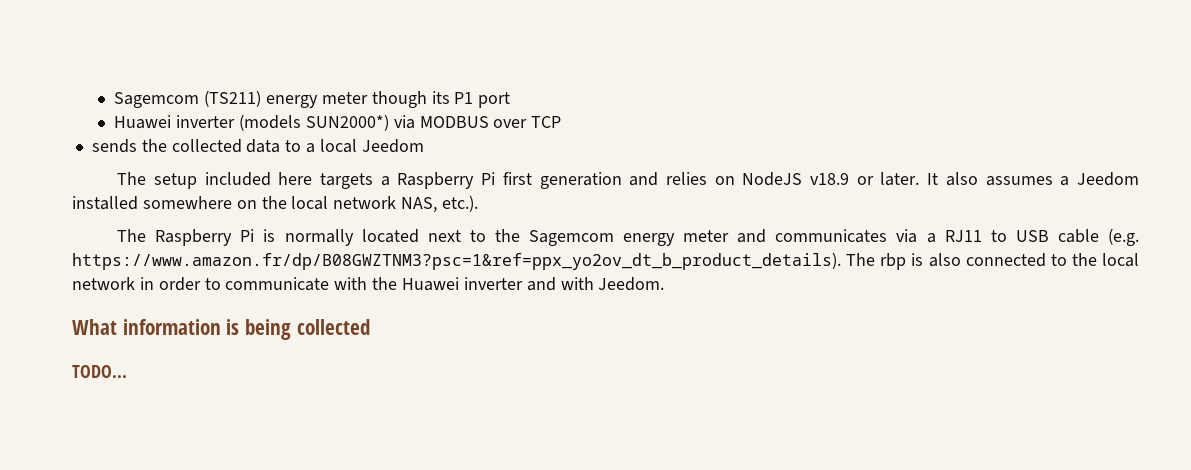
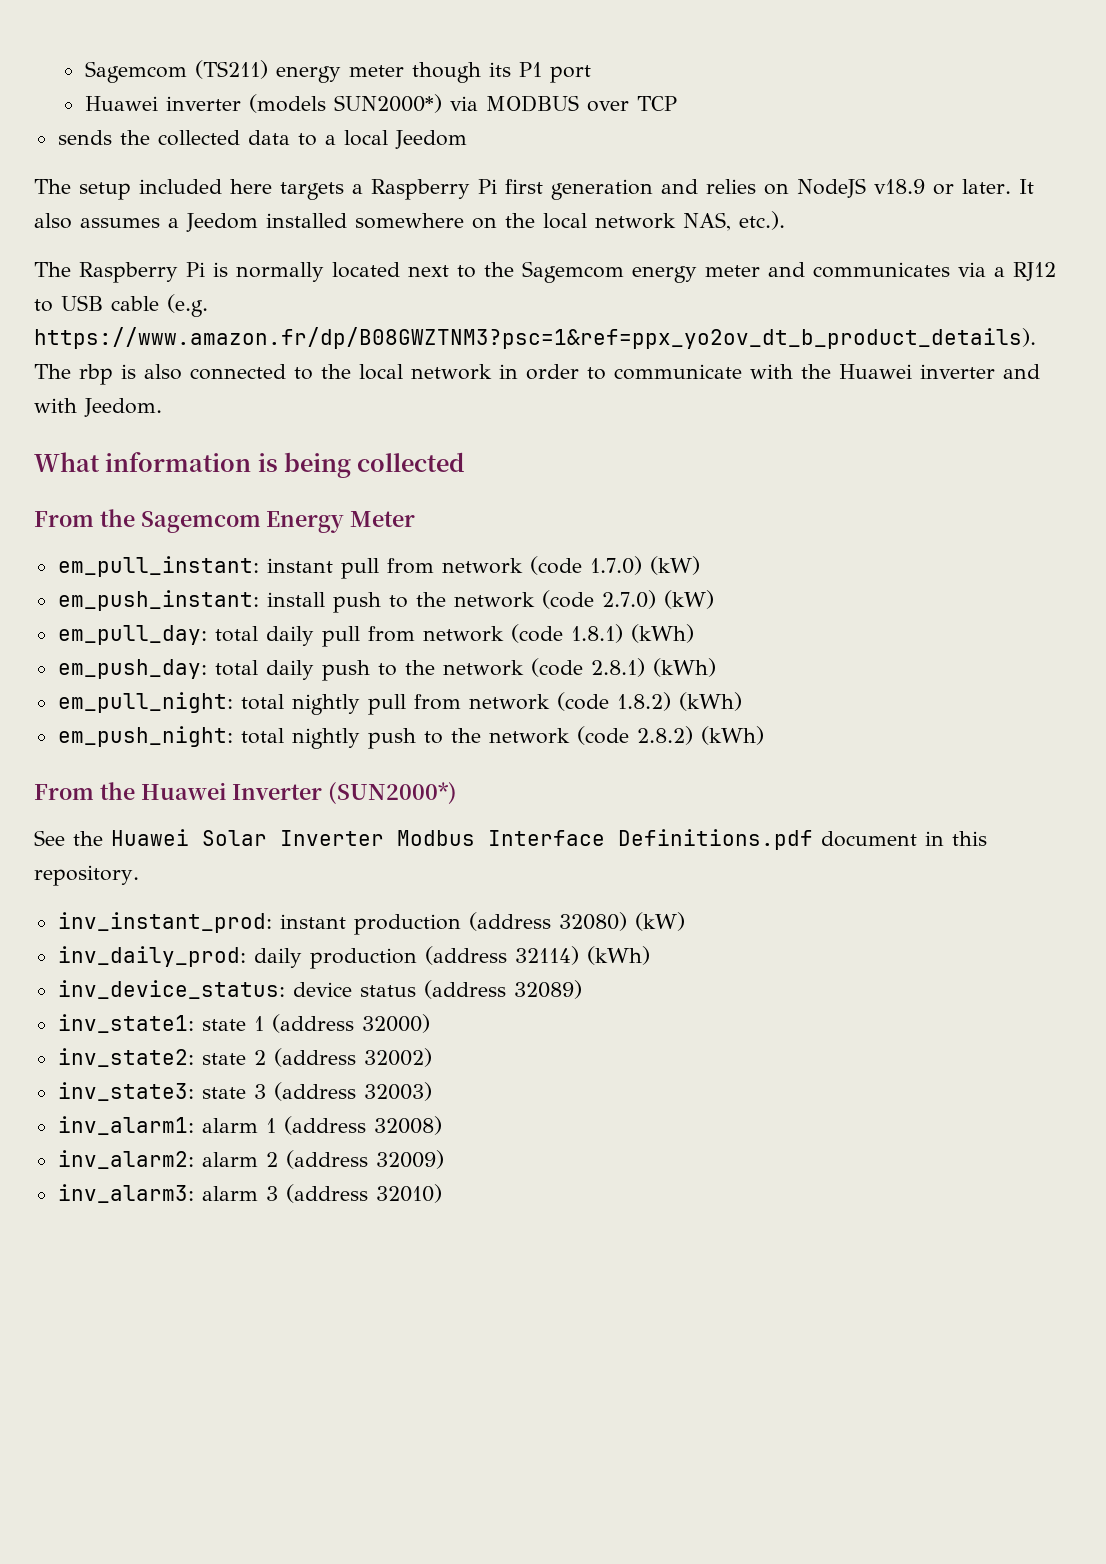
- The Raspberry Pi is normally located next to the Sagemcom energy meter and communicates via a RJ11 to USB cable (e.g. https://www.amazon.fr/dp/B08GWZTNM3?psc=1&ref=ppx_yo2ov_dt_b_product_details). The rbp is also connected to the local network in order to communicate with the Huawei inverter and with Jeedom.
+ The Raspberry Pi is normally located next to the Sagemcom energy meter and communicates via a RJ12 to USB cable (e.g. https://www.amazon.fr/dp/B08GWZTNM3?psc=1&ref=ppx_yo2ov_dt_b_product_details). The rbp is also connected to the local network in order to communicate with the Huawei inverter and with Jeedom.
- TODO...
+ From the Sagemcom Energy Meter
+ em_pull_instant: instant pull from network (code 1.7.0) (kW)
+ em_push_instant: install push to the network (code 2.7.0) (kW)
+ em_pull_day: total daily pull from network (code 1.8.1) (kWh)
+ em_push_day: total daily push to the network (code 2.8.1) (kWh)
+ em_pull_night: total nightly pull from network (code 1.8.2) (kWh)
+ em_push_night: total nightly push to the network (code 2.8.2) (kWh)
+ From the Huawei Inverter (SUN2000*)
+ See the Huawei Solar Inverter Modbus Interface Definitions.pdf document in this repository.
+ inv_instant_prod: instant production (address 32080) (kW)
+ inv_daily_prod: daily production (address 32114) (kWh)
+ inv_device_status: device status (address 32089)
+ inv_state1: state 1 (address 32000)
+ inv_state2: state 2 (address 32002)
+ inv_state3: state 3 (address 32003)
+ inv_alarm1: alarm 1 (address 32008)
+ inv_alarm2: alarm 2 (address 32009)
+ inv_alarm3: alarm 3 (address 32010)

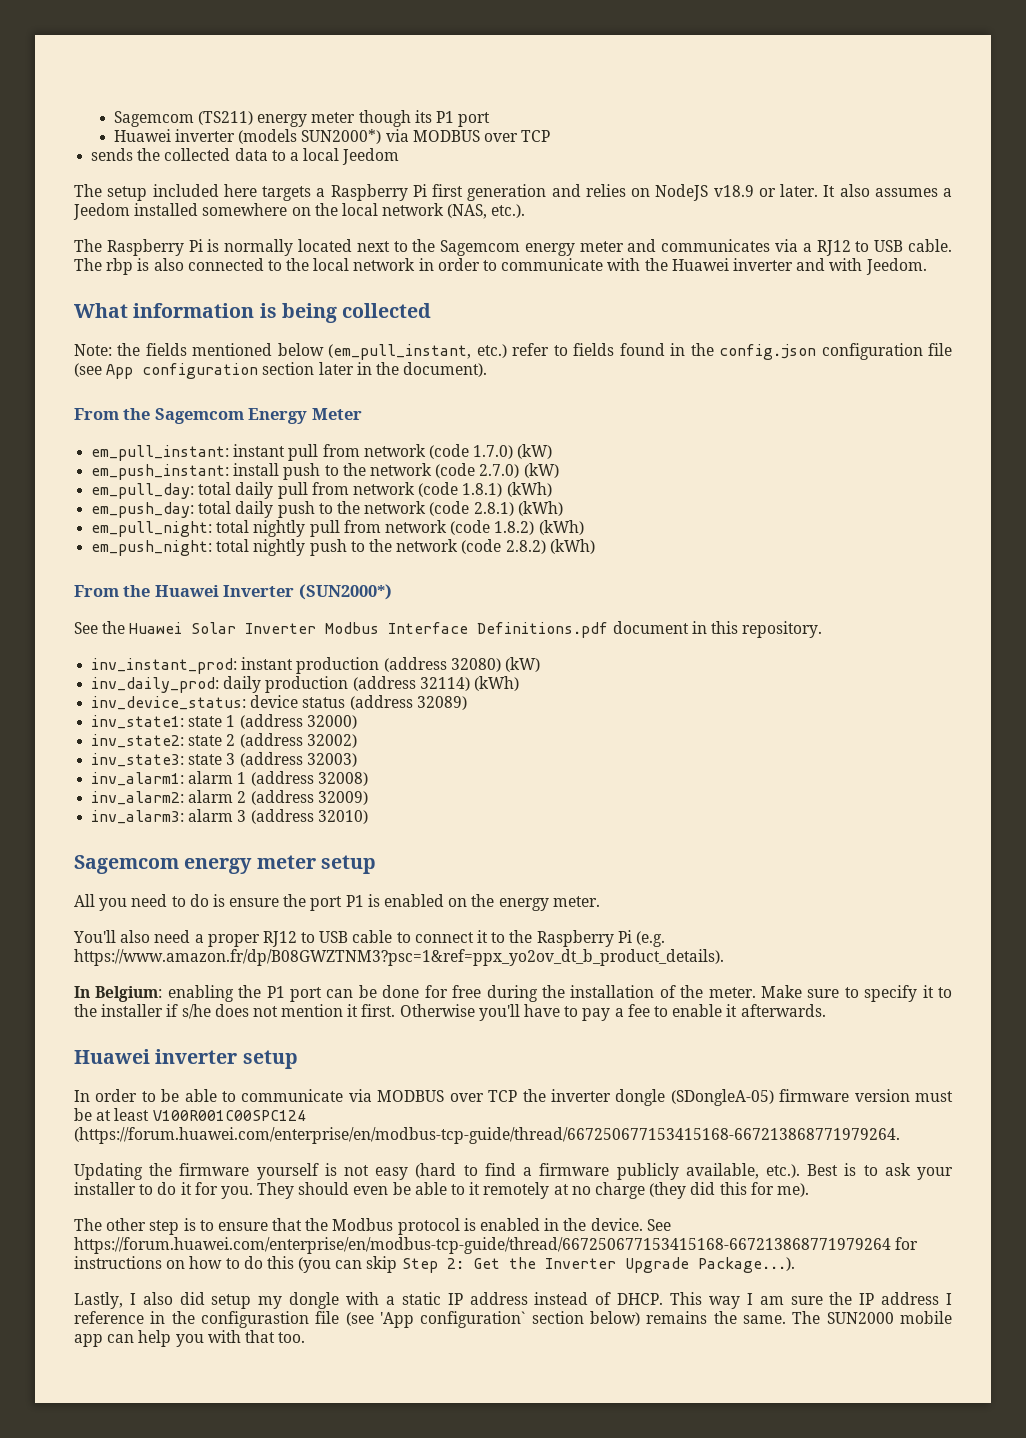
- It also assumes a Jeedom installed somewhere on the local network NAS, etc.).
+ It also assumes a Jeedom installed somewhere on the local network (NAS, etc.).
- The Raspberry Pi is normally located next to the Sagemcom energy meter and communicates via a RJ12 to USB cable (e.g. https://www.amazon.fr/dp/B08GWZTNM3?psc=1&ref=ppx_yo2ov_dt_b_product_details). The rbp is also connected to the local network in order to communicate with the Huawei inverter and with Jeedom.
+ The Raspberry Pi is normally located next to the Sagemcom energy meter and communicates via a RJ12 to USB cable. The rbp is also connected to the local network in order to communicate with the Huawei inverter and with Jeedom.
+ Note: the fields mentioned below (em_pull_instant, etc.) refer to fields found in the config.json configuration file (see App configuration section later in the document).
+ Sagemcom energy meter setup
+ All you need to do is ensure the port P1 is enabled on the energy meter.
+ You'll also need a proper RJ12 to USB cable to connect it to the Raspberry Pi (e.g. https://www.amazon.fr/dp/B08GWZTNM3?psc=1&ref=ppx_yo2ov_dt_b_product_details).
+ In Belgium: enabling the P1 port can be done for free during the installation of the meter. Make sure to specify it to the installer if s/he does not mention it first. Otherwise you'll have to pay a fee to enable it afterwards.
+ Huawei inverter setup
+ In order to be able to communicate via MODBUS over TCP the inverter dongle (SDongleA-05) firmware version must be at least V100R001C00SPC124 (https://forum.huawei.com/enterprise/en/modbus-tcp-guide/thread/667250677153415168-667213868771979264.
+ Updating the firmware yourself is not easy (hard to find a firmware publicly available, etc.). Best is to ask your installer to do it for you. They should even be able to it remotely at no charge (they did this for me).
+ The other step is to ensure that the Modbus protocol is enabled in the device. See https://forum.huawei.com/enterprise/en/modbus-tcp-guide/thread/667250677153415168-667213868771979264 for instructions on how to do this (you can skip Step 2: Get the Inverter Upgrade Package...).
+ Lastly, I also did setup my dongle with a static IP address instead of DHCP. This way I am sure the IP address I reference in the configurastion file (see 'App configuration` section below) remains the same. The SUN2000 mobile app can help you with that too.

